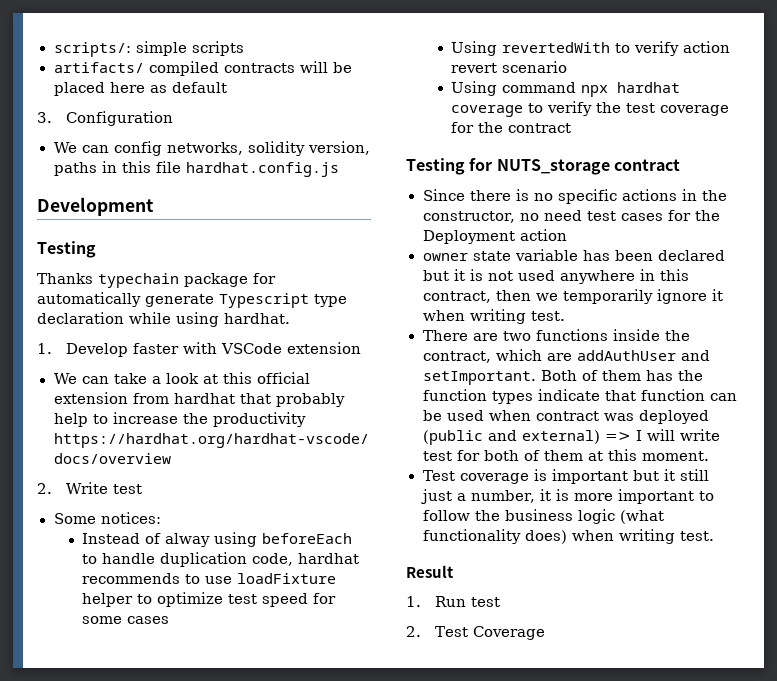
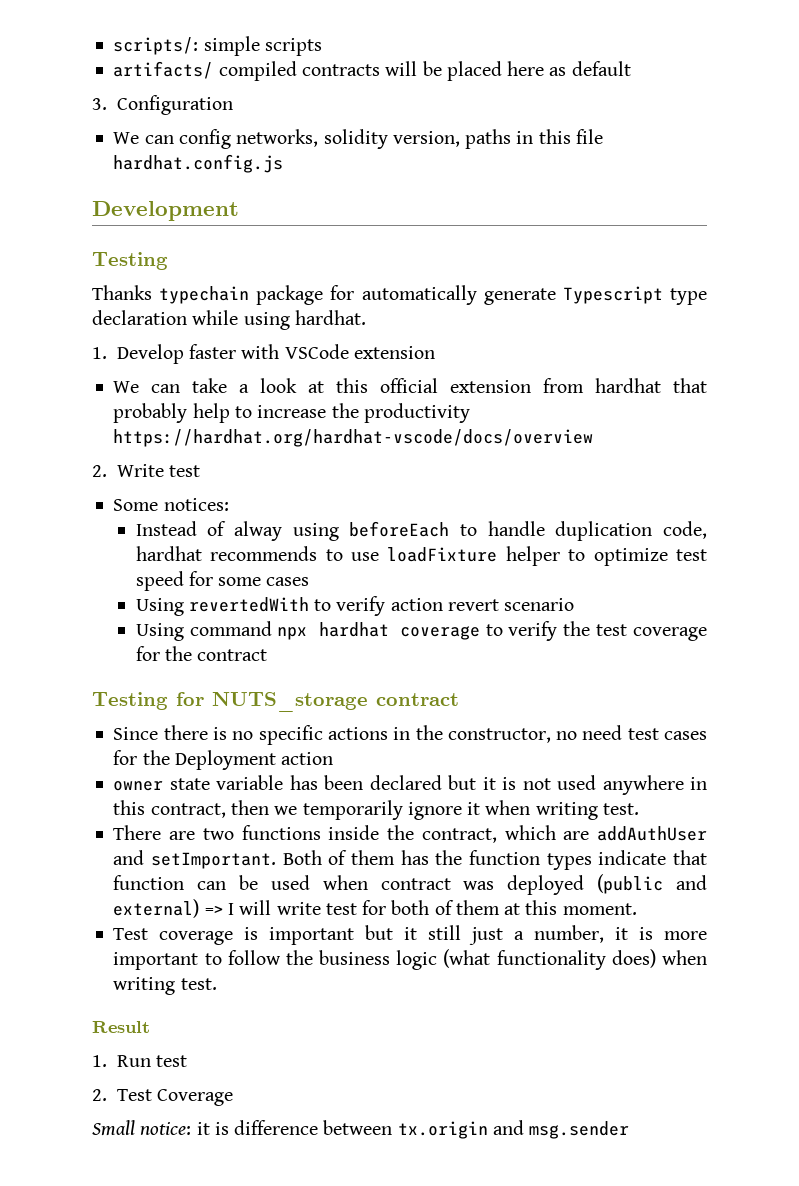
+ Small notice: it is difference between tx.origin and msg.sender

